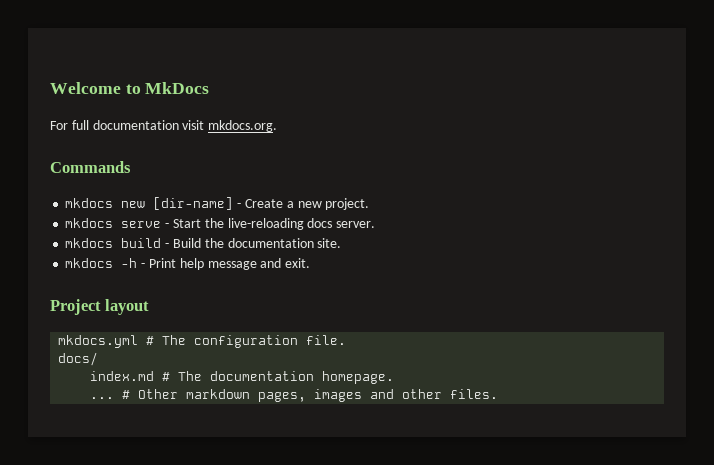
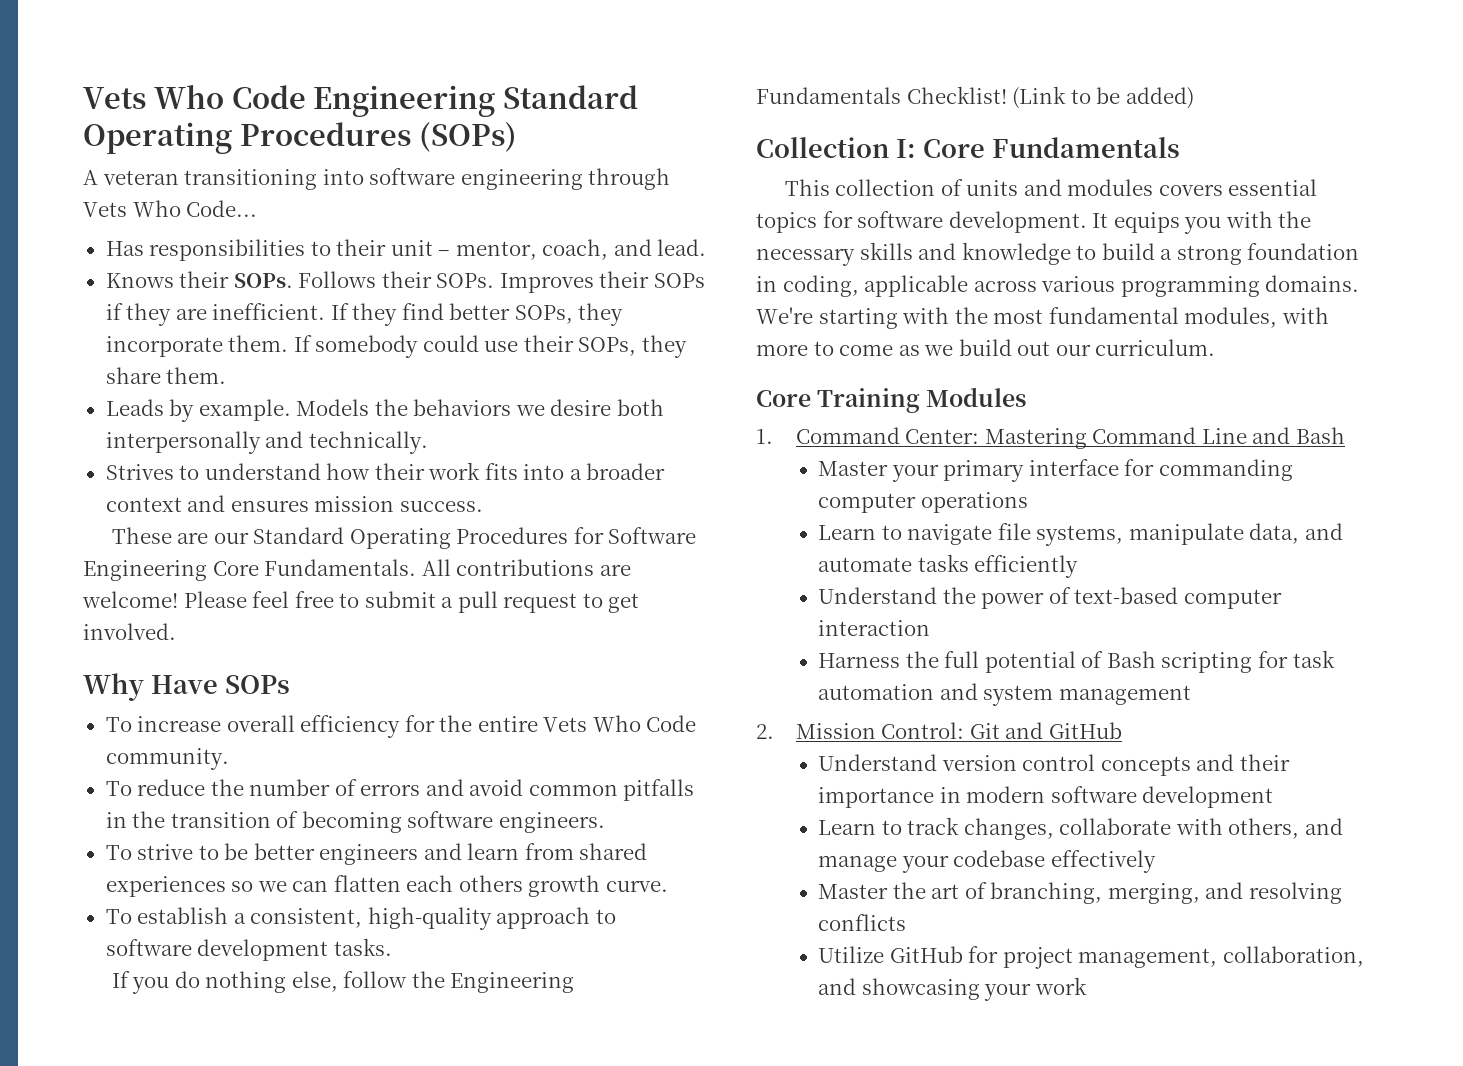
- Welcome to MkDocs
- For full documentation visit mkdocs.org.
- Commands
- mkdocs new [dir-name] - Create a new project.
- mkdocs serve - Start the live-reloading docs server.
- mkdocs build - Build the documentation site.
- mkdocs -h - Print help message and exit.
- Project layout
- mkdocs.yml # The configuration file.
- docs/
- index.md # The documentation homepage.
- ... # Other markdown pages, images and other files.
+ Vets Who Code Engineering Standard Operating Procedures (SOPs)
+ A veteran transitioning into software engineering through Vets Who Code...
+ Has responsibilities to their unit – mentor, coach, and lead.
+ Knows their SOPs. Follows their SOPs. Improves their SOPs if they are inefficient. If they find better SOPs, they incorporate them. If somebody could use their SOPs, they share them.
+ Leads by example. Models the behaviors we desire both interpersonally and technically.
+ Strives to understand how their work fits into a broader context and ensures mission success.
+ These are our Standard Operating Procedures for Software Engineering Core Fundamentals. All contributions are welcome! Please feel free to submit a pull request to get involved.
+ Why Have SOPs
+ To increase overall efficiency for the entire Vets Who Code community.
+ To reduce the number of errors and avoid common pitfalls in the transition of becoming software engineers.
+ To strive to be better engineers and learn from shared experiences so we can flatten each others growth curve.
+ To establish a consistent, high-quality approach to software development tasks.
+ If you do nothing else, follow the Engineering Fundamentals Checklist! (Link to be added)
+ Collection I: Core Fundamentals
+ This collection of units and modules covers essential topics for software development. It equips you with the necessary skills and knowledge to build a strong foundation in coding, applicable across various programming domains. We're starting with the most fundamental modules, with more to come as we build out our curriculum.
+ Core Training Modules
+ 1. Command Center: Mastering Command Line and Bash
+ Master your primary interface for commanding computer operations
+ Learn to navigate file systems, manipulate data, and automate tasks efficiently
+ Understand the power of text-based computer interaction
+ Harness the full potential of Bash scripting for task automation and system management
+ 2. Mission Control: Git and GitHub
+ Understand version control concepts and their importance in modern software development
+ Learn to track changes, collaborate with others, and manage your codebase effectively
+ Master the art of branching, merging, and resolving conflicts
+ Utilize GitHub for project management, collaboration, and showcasing your work

